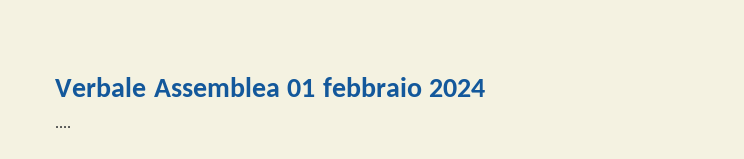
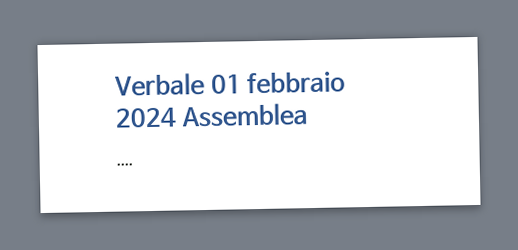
- Verbale Assemblea 01 febbraio 2024
+ Verbale 01 febbraio 2024 Assemblea

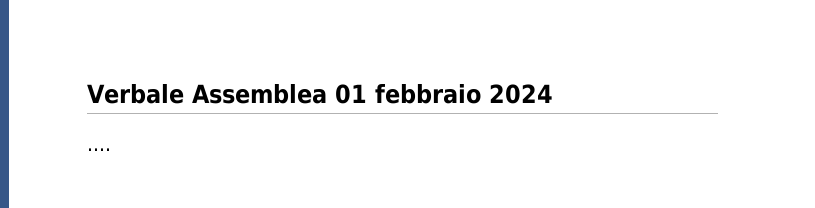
- Verbale 01 febbraio 2024 Assemblea
+ Verbale Assemblea 01 febbraio 2024

